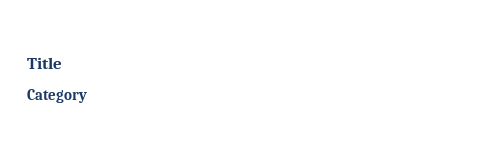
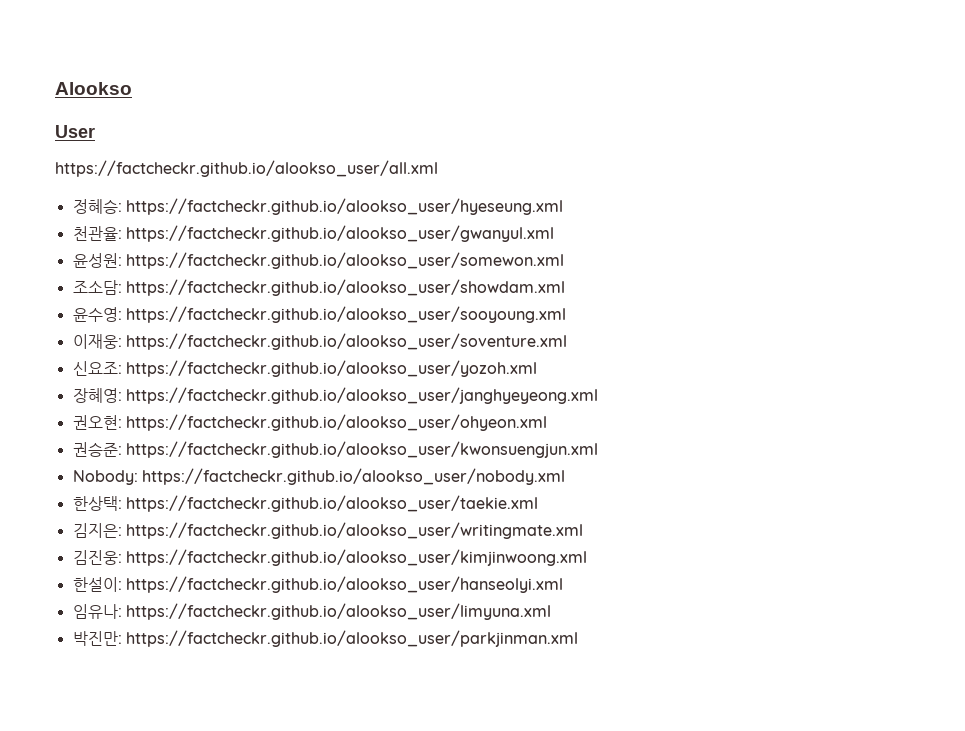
- Title
- Category
+ Alookso
+ User
+ https://factcheckr.github.io/alookso_user/all.xml
+ 정혜승: https://factcheckr.github.io/alookso_user/hyeseung.xml
+ 천관율: https://factcheckr.github.io/alookso_user/gwanyul.xml
+ 윤성원: https://factcheckr.github.io/alookso_user/somewon.xml
+ 조소담: https://factcheckr.github.io/alookso_user/showdam.xml
+ 윤수영: https://factcheckr.github.io/alookso_user/sooyoung.xml
+ 이재웅: https://factcheckr.github.io/alookso_user/soventure.xml
+ 신요조: https://factcheckr.github.io/alookso_user/yozoh.xml
+ 장혜영: https://factcheckr.github.io/alookso_user/janghyeyeong.xml
+ 권오현: https://factcheckr.github.io/alookso_user/ohyeon.xml
+ 권승준: https://factcheckr.github.io/alookso_user/kwonsuengjun.xml
+ Nobody: https://factcheckr.github.io/alookso_user/nobody.xml
+ 한상택: https://factcheckr.github.io/alookso_user/taekie.xml
+ 김지은: https://factcheckr.github.io/alookso_user/writingmate.xml
+ 김진웅: https://factcheckr.github.io/alookso_user/kimjinwoong.xml
+ 한설이: https://factcheckr.github.io/alookso_user/hanseolyi.xml
+ 임유나: https://factcheckr.github.io/alookso_user/limyuna.xml
+ 박진만: https://factcheckr.github.io/alookso_user/parkjinman.xml

